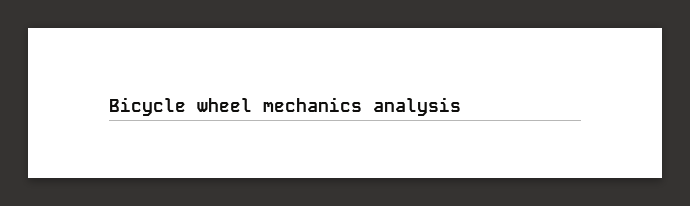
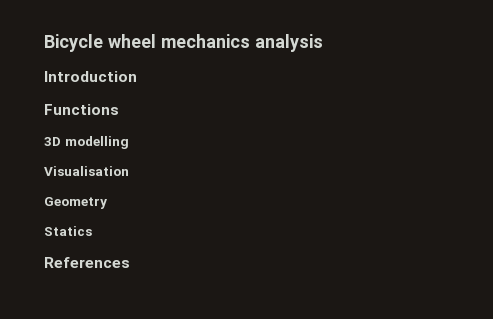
+ Introduction
+ Functions
+ 3D modelling
+ Visualisation
+ Geometry
+ Statics
+ References

